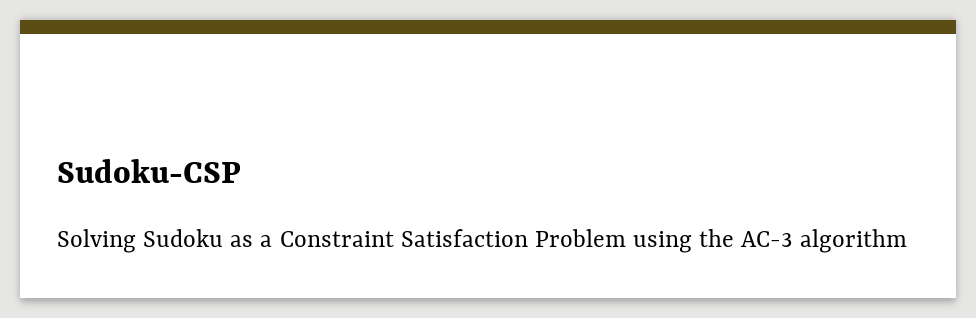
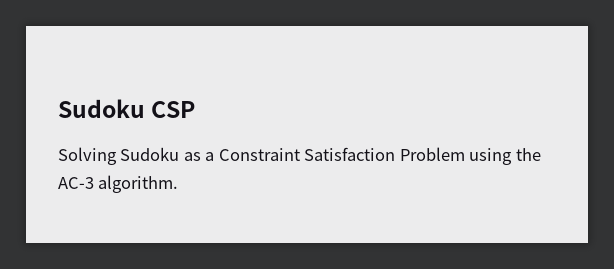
- Sudoku-CSP
+ Sudoku CSP
- Solving Sudoku as a Constraint Satisfaction Problem using the AC-3 algorithm
+ Solving Sudoku as a Constraint Satisfaction Problem using the AC-3 algorithm.

